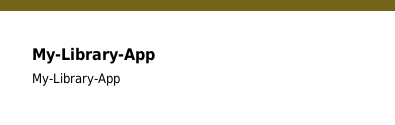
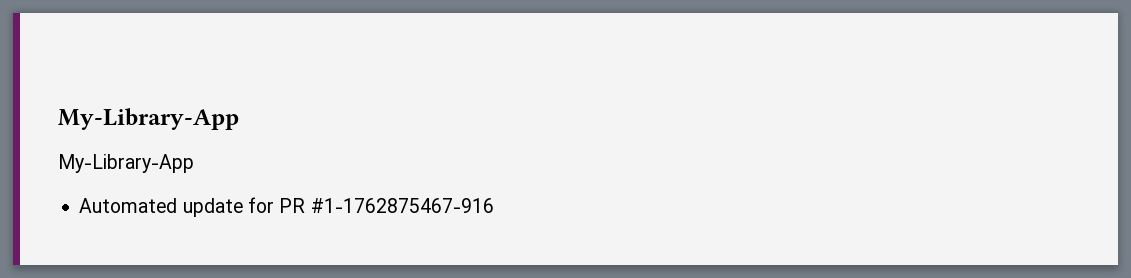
+ Automated update for PR #1-1762875467-916

